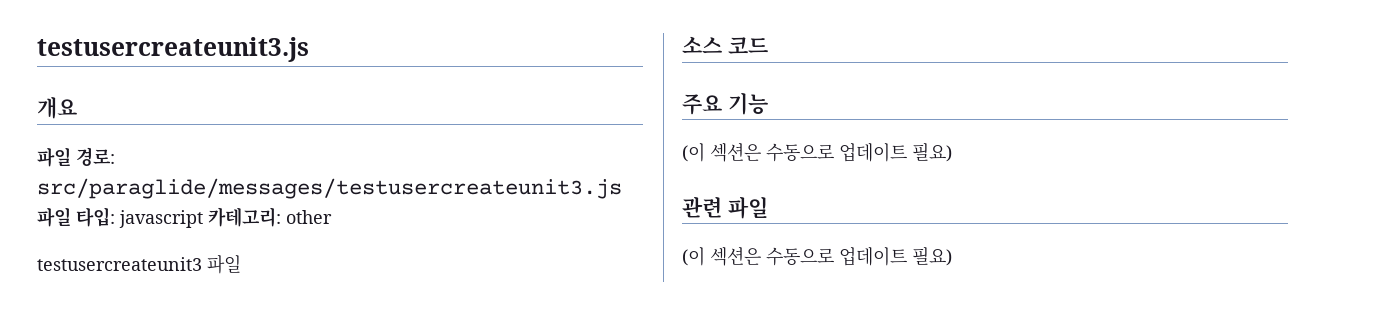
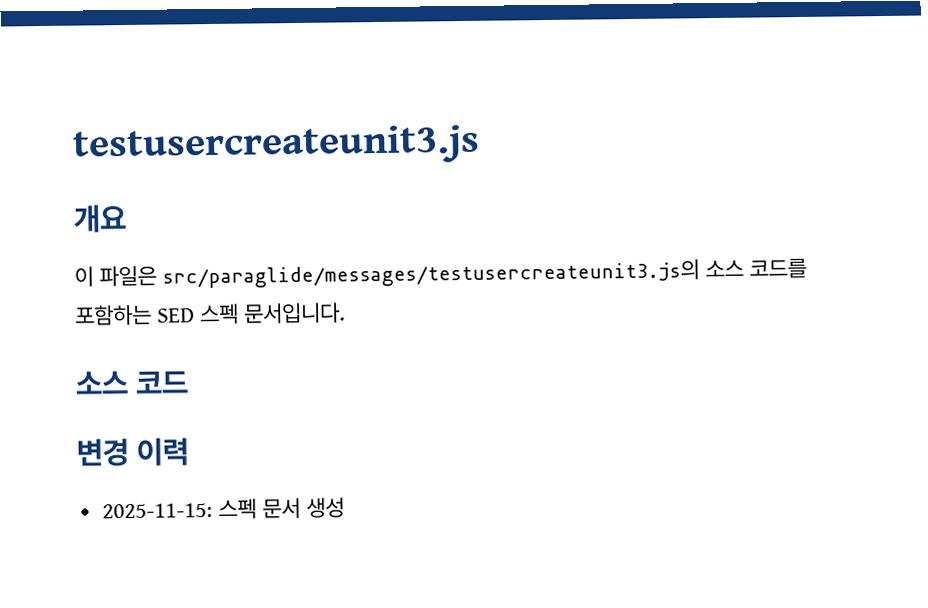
- 파일 경로: src/paraglide/messages/testusercreateunit3.js 파일 타입: javascript 카테고리: other
- testusercreateunit3 파일
+ 이 파일은 src/paraglide/messages/testusercreateunit3.js의 소스 코드를 포함하는 SED 스펙 문서입니다.
  소스 코드
- 주요 기능
- (이 섹션은 수동으로 업데이트 필요)
- 관련 파일
- (이 섹션은 수동으로 업데이트 필요)
+ 변경 이력
+ 2025-11-15: 스펙 문서 생성

